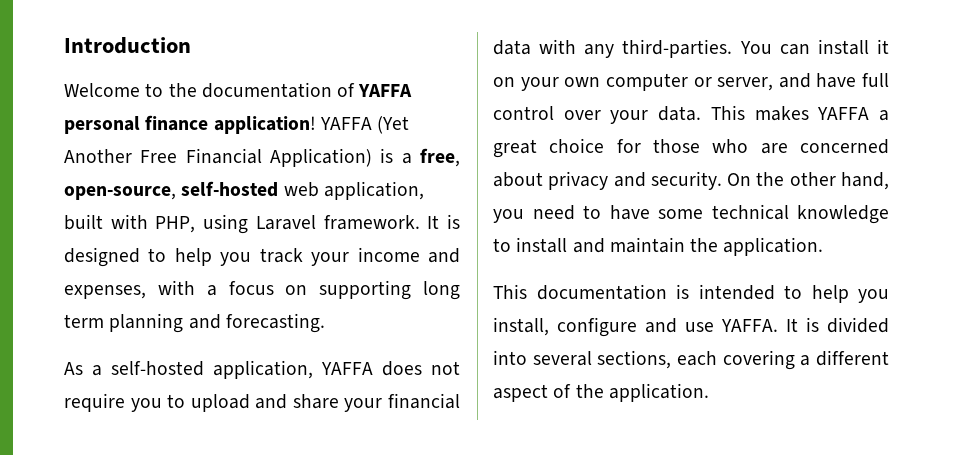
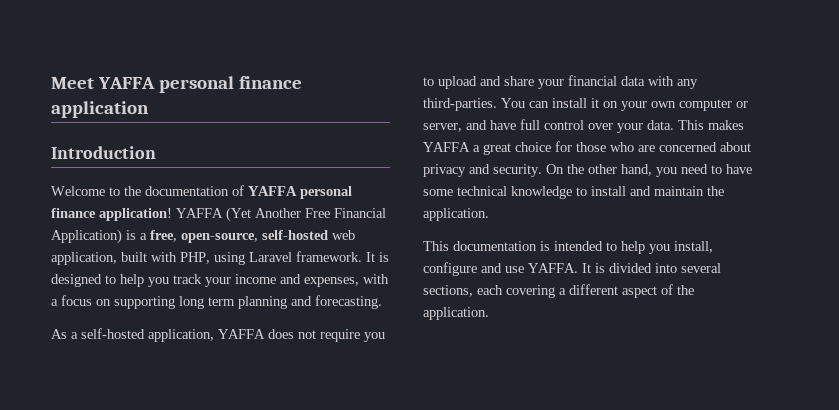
+ Meet YAFFA personal finance application

